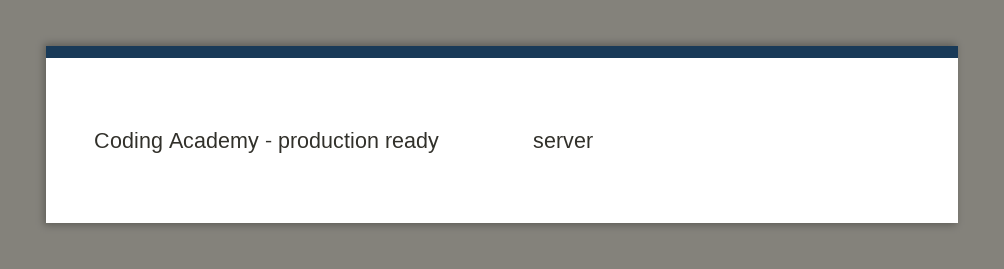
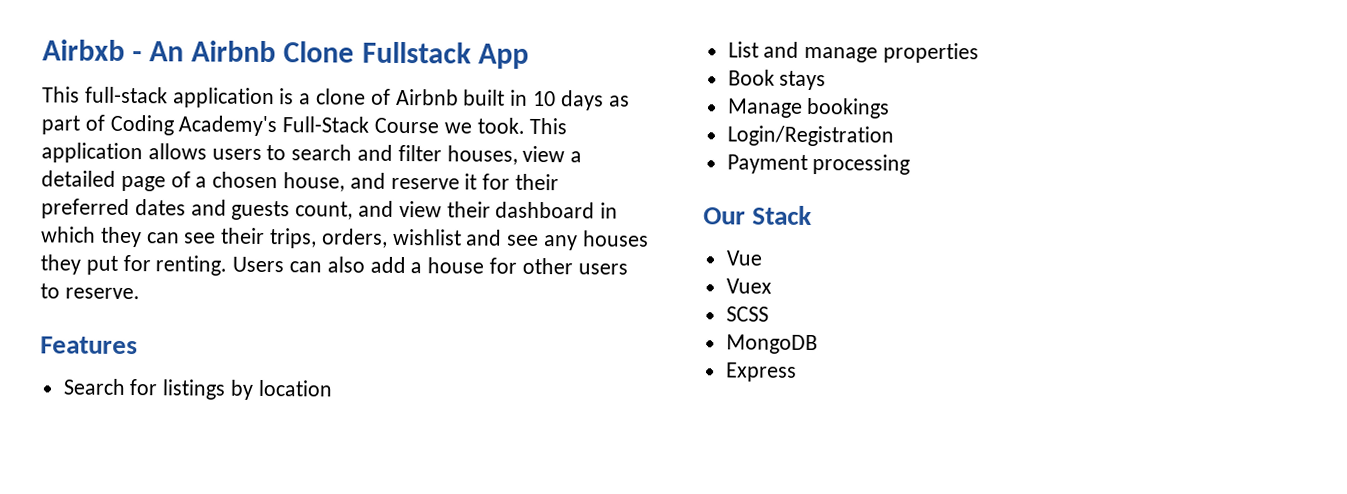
- Coding Academy - production ready server
+ Airbxb - An Airbnb Clone Fullstack App
+ This full-stack application is a clone of Airbnb built in 10 days as part of Coding Academy's Full-Stack Course we took. This application allows users to search and filter houses, view a detailed page of a chosen house, and reserve it for their preferred dates and guests count, and view their dashboard in which they can see their trips, orders, wishlist and see any houses they put for renting. Users can also add a house for other users to reserve.
+ Features
+ Search for listings by location
+ List and manage properties
+ Book stays
+ Manage bookings
+ Login/Registration
+ Payment processing
+ Our Stack
+ Vue
+ Vuex
+ SCSS
+ MongoDB
+ Express

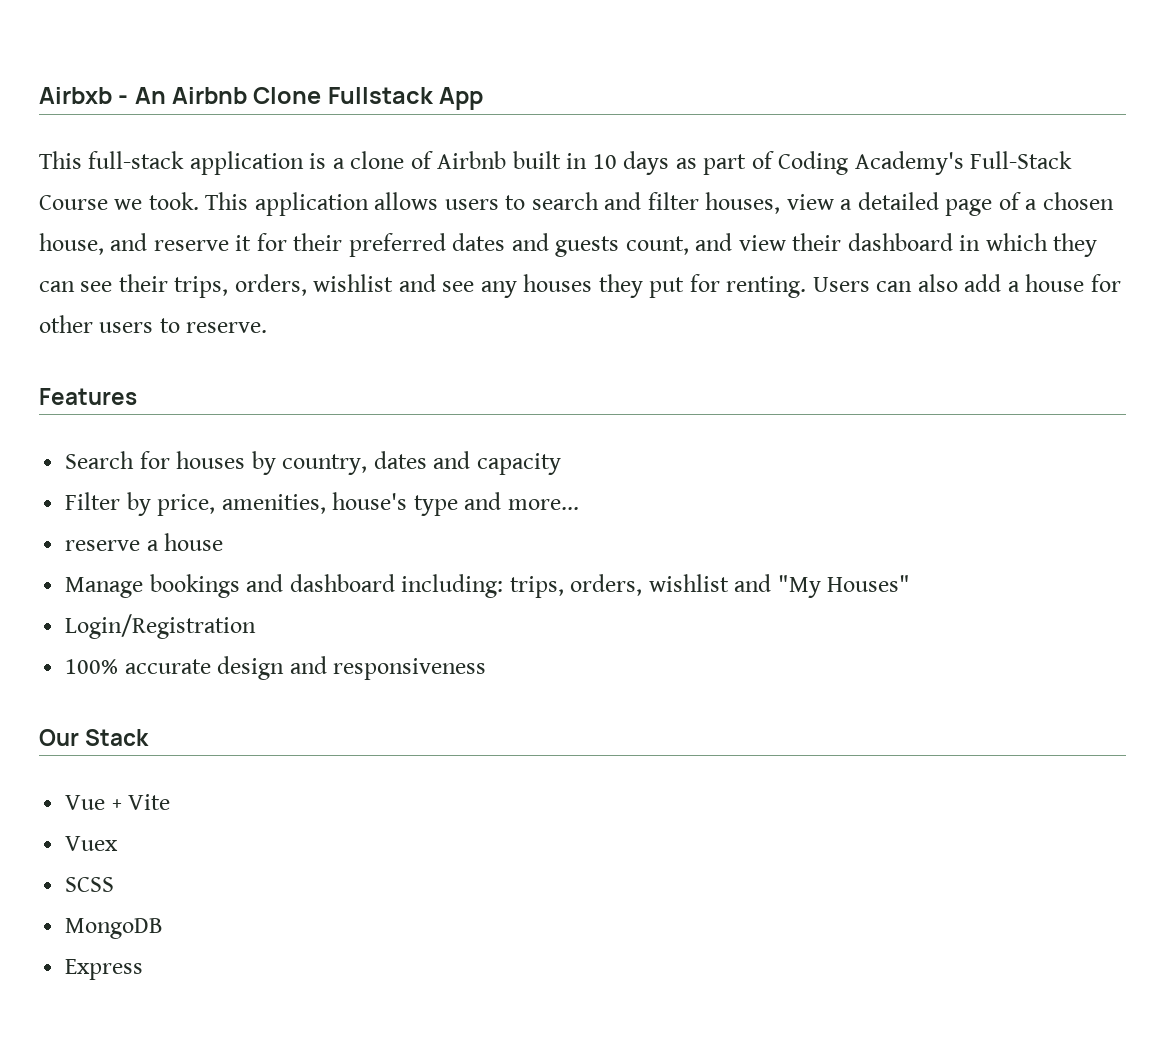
- Search for listings by location
- List and manage properties
- Book stays
- Manage bookings
+ Search for houses by country, dates and capacity
+ Filter by price, amenities, house's type and more...
+ reserve a house
+ Manage bookings and dashboard including: trips, orders, wishlist and "My Houses"
  Login/Registration
- Payment processing
+ 100% accurate design and responsiveness
- Vue
+ Vue + Vite

